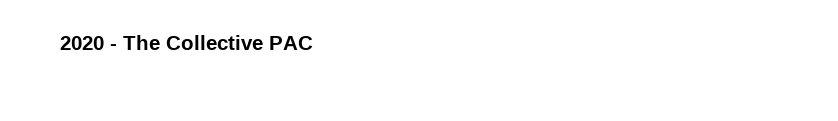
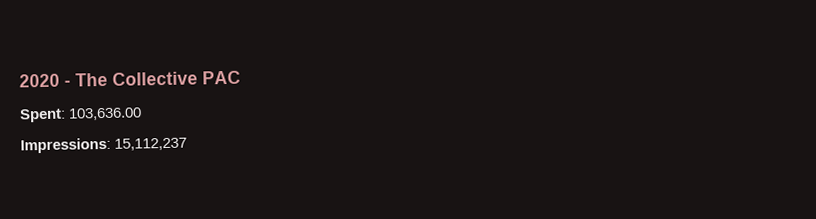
+ Spent: 103,636.00
+ Impressions: 15,112,237

